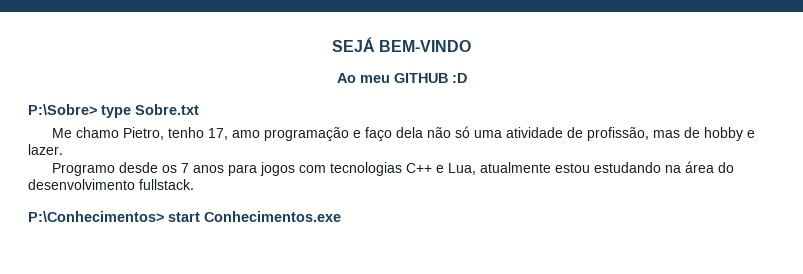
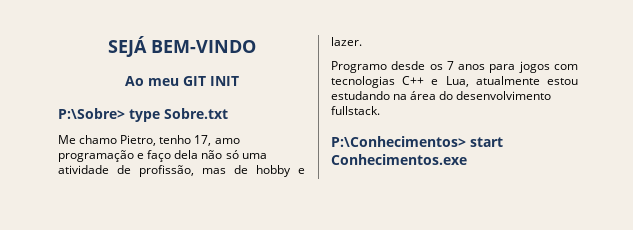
- Ao meu GITHUB :D
+ Ao meu GIT INIT

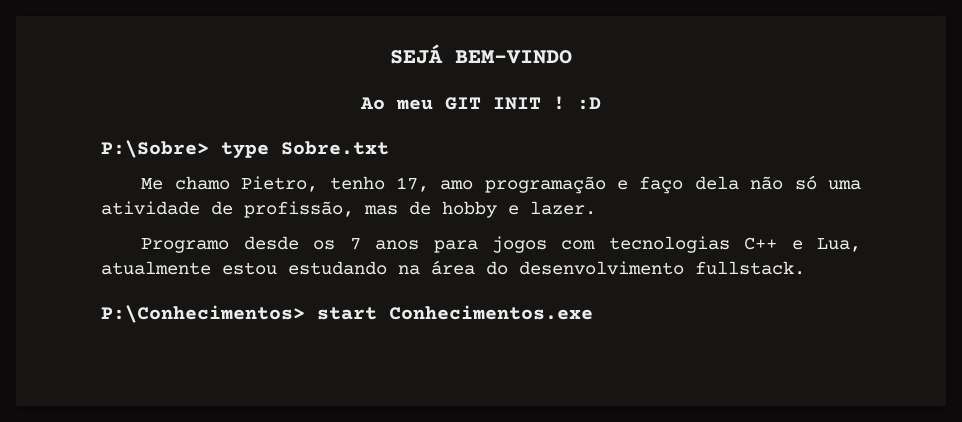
- Ao meu GIT INIT
+ Ao meu GIT INIT ! :D

